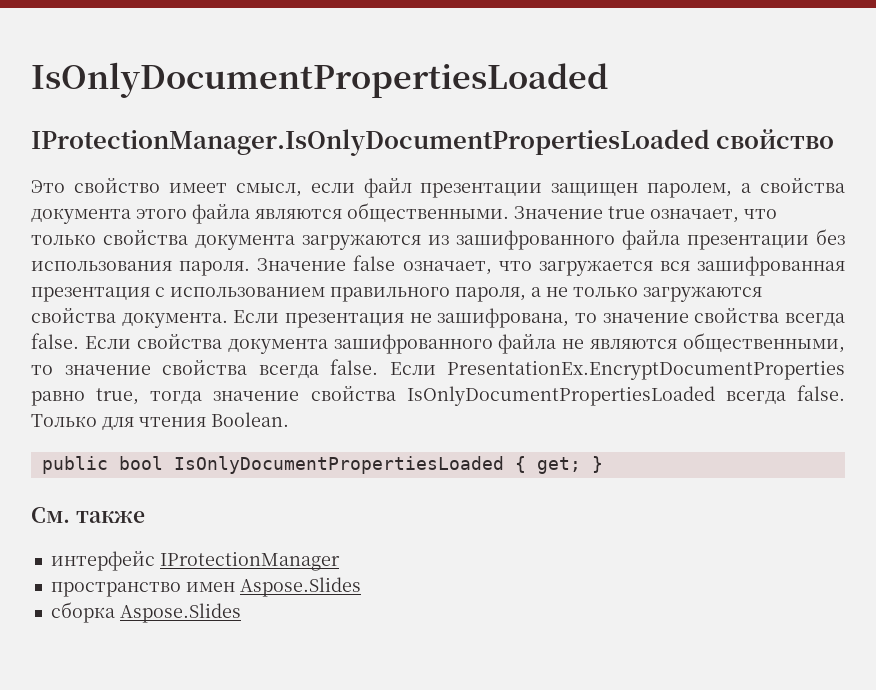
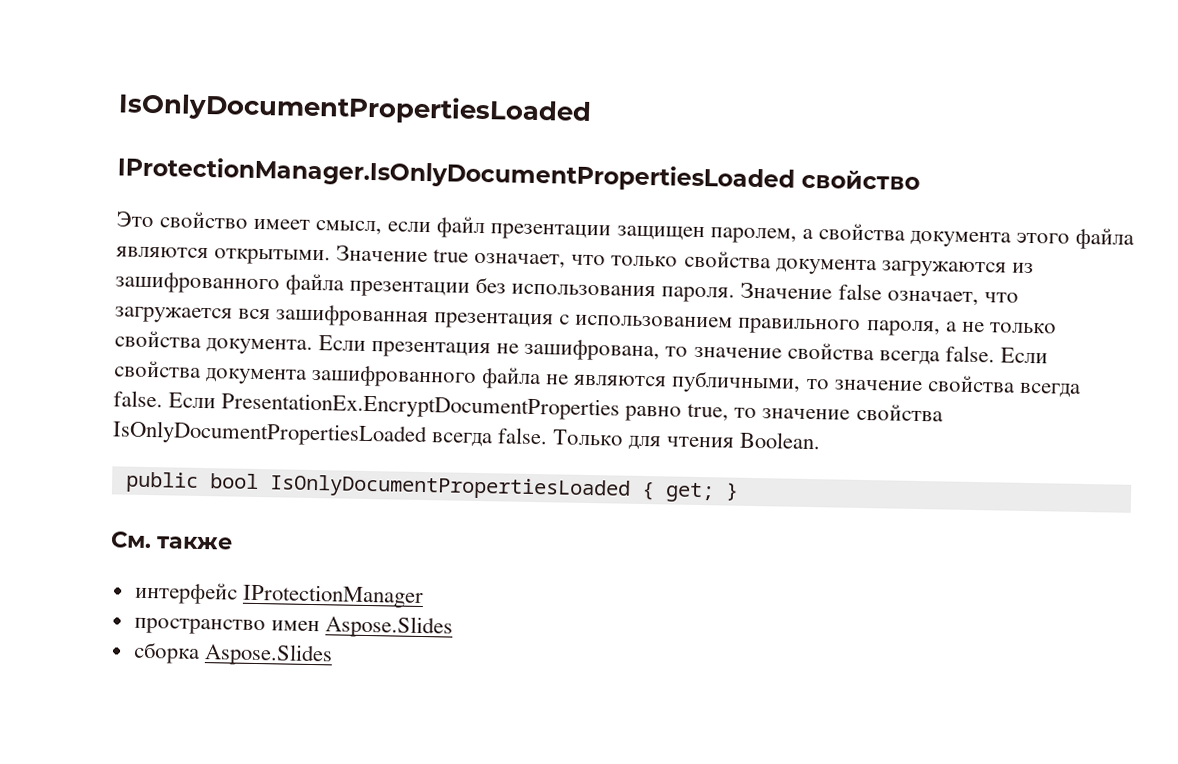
- Это свойство имеет смысл, если файл презентации защищен паролем, а свойства документа этого файла являются общественными.
+ Это свойство имеет смысл, если файл презентации защищен паролем, а свойства документа этого файла являются открытыми.
- Значение false означает, что загружается вся зашифрованная презентация с использованием правильного пароля, а не только загружаются свойства документа.
+ Значение false означает, что загружается вся зашифрованная презентация с использованием правильного пароля, а не только свойства документа.
- Если свойства документа зашифрованного файла не являются общественными, то значение свойства всегда false.
+ Если свойства документа зашифрованного файла не являются публичными, то значение свойства всегда false.
- Если PresentationEx.EncryptDocumentProperties равно true, тогда значение свойства IsOnlyDocumentPropertiesLoaded всегда false.
+ Если PresentationEx.EncryptDocumentProperties равно true, то значение свойства IsOnlyDocumentPropertiesLoaded всегда false.

